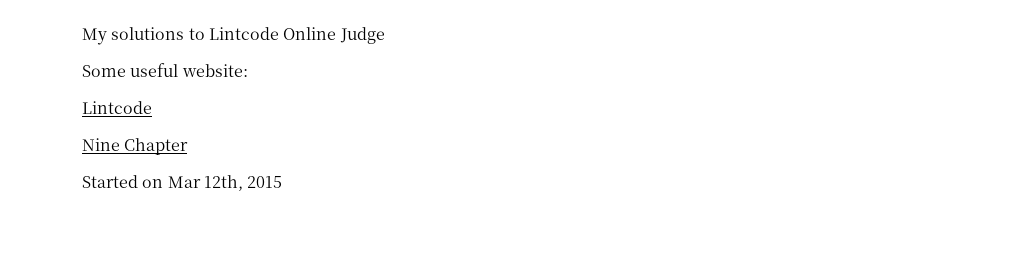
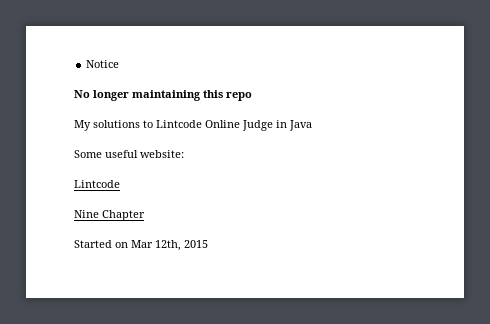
+ Notice
+ No longer maintaining this repo
- My solutions to Lintcode Online Judge
+ My solutions to Lintcode Online Judge in Java

